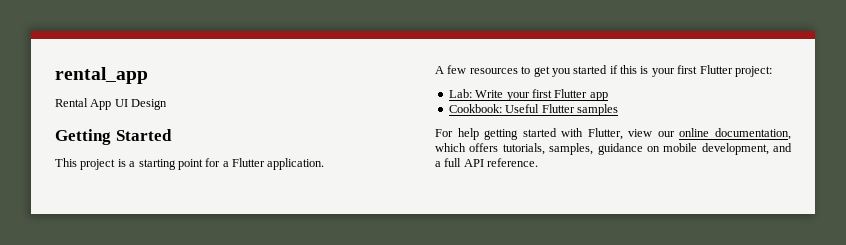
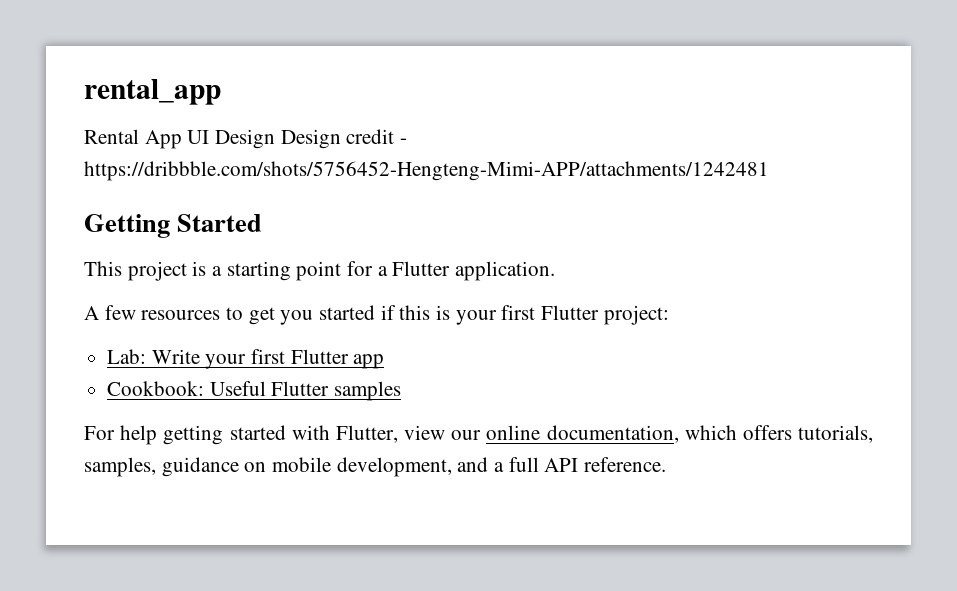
- Rental App UI Design
+ Rental App UI Design Design credit - https://dribbble.com/shots/5756452-Hengteng-Mimi-APP/attachments/1242481

